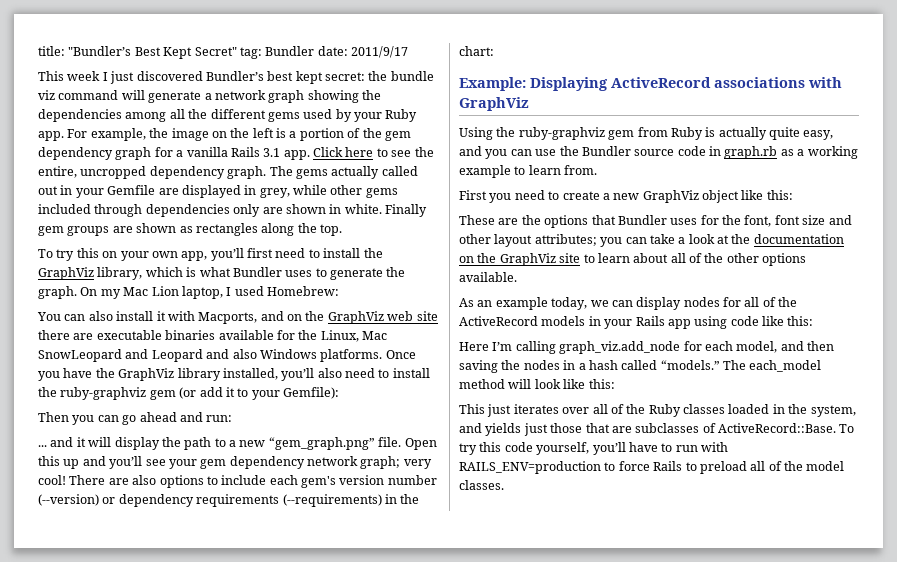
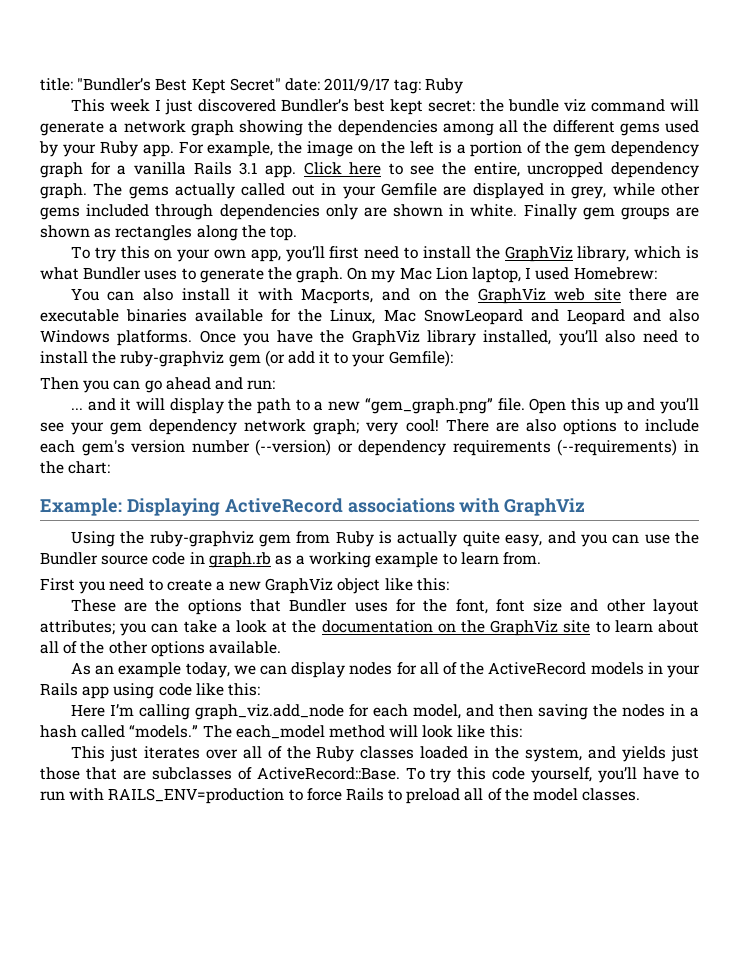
- title: "Bundler’s Best Kept Secret" tag: Bundler date: 2011/9/17
+ title: "Bundler’s Best Kept Secret" date: 2011/9/17 tag: Ruby

